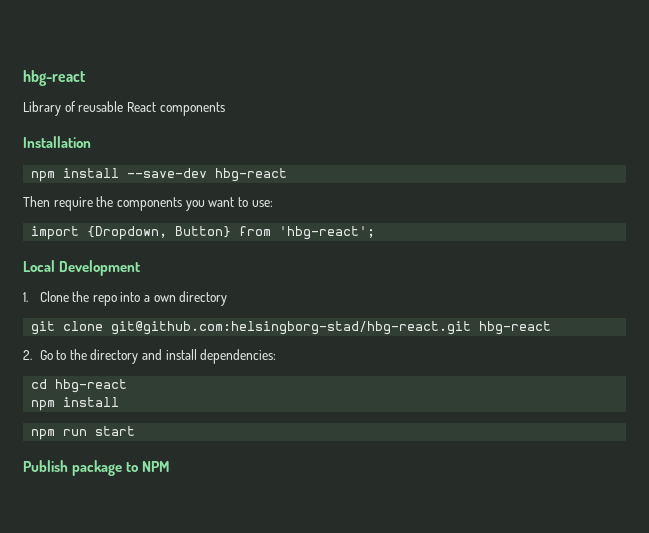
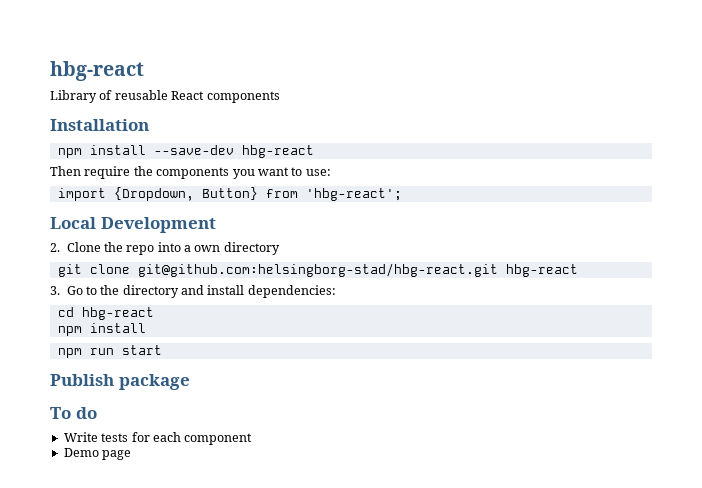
- 1. Clone the repo into a own directory
+ 2. Clone the repo into a own directory
- 2. Go to the directory and install dependencies:
+ 3. Go to the directory and install dependencies:
- Publish package to NPM
+ Publish package
+ To do
+ Write tests for each component
+ Demo page

